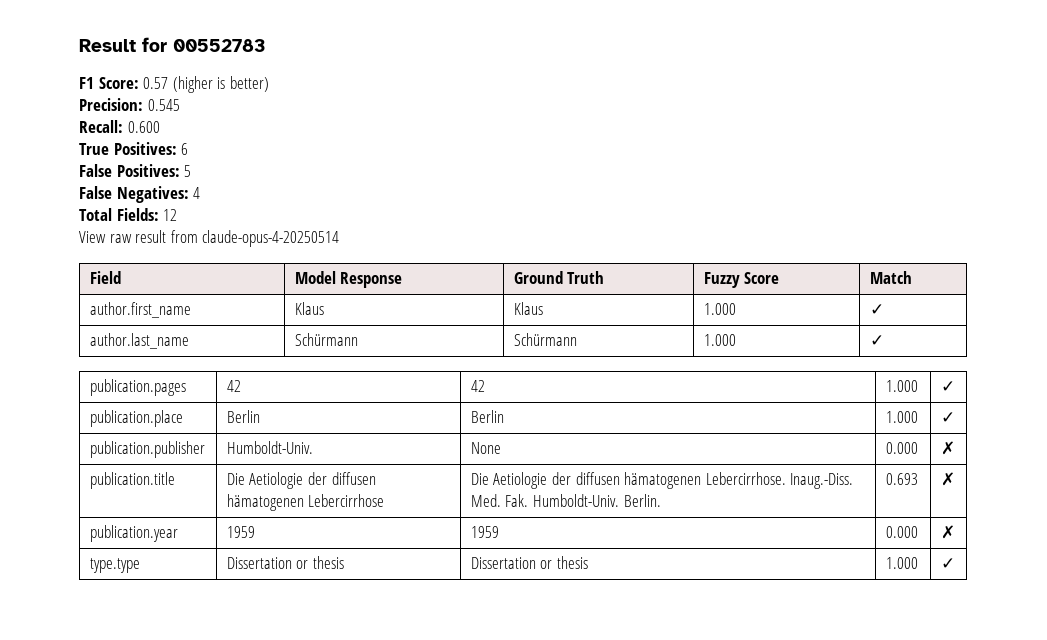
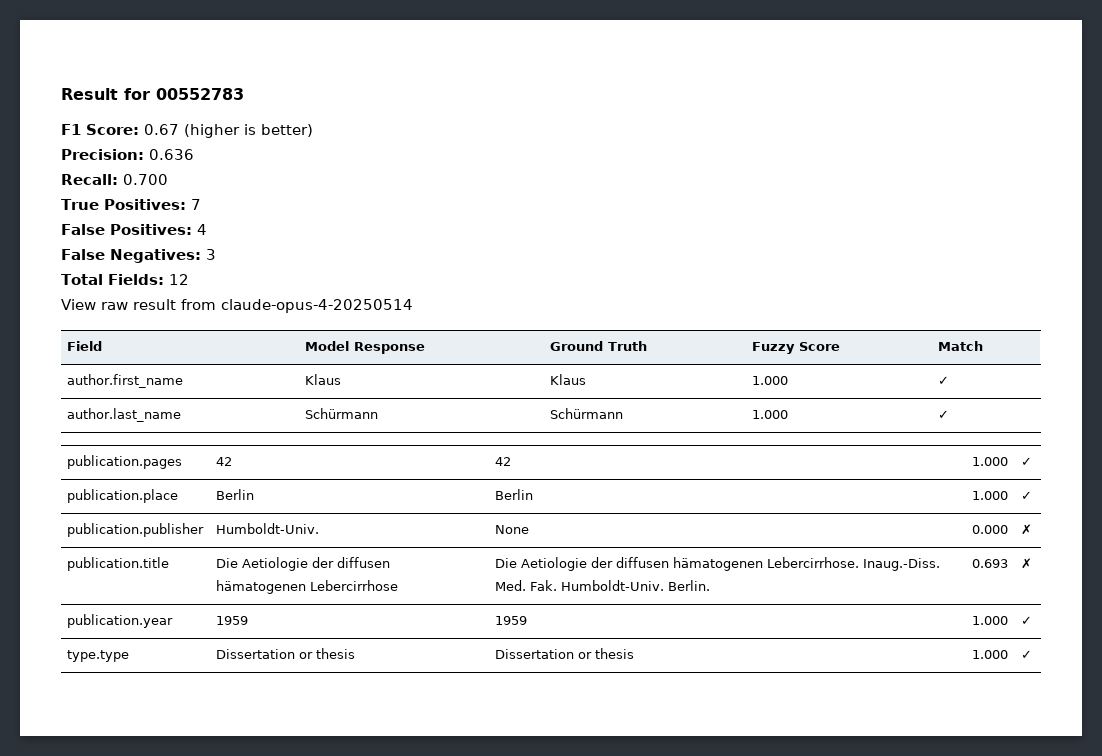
- F1 Score: 0.57 (higher is better)
+ F1 Score: 0.67 (higher is better)
- Precision: 0.545
+ Precision: 0.636
- Recall: 0.600
+ Recall: 0.700
- True Positives: 6
+ True Positives: 7
- False Positives: 5
+ False Positives: 4
- False Negatives: 4
+ False Negatives: 3
- publication.year | 1959 | 1959 | 0.000 | ✗
+ publication.year | 1959 | 1959 | 1.000 | ✓

